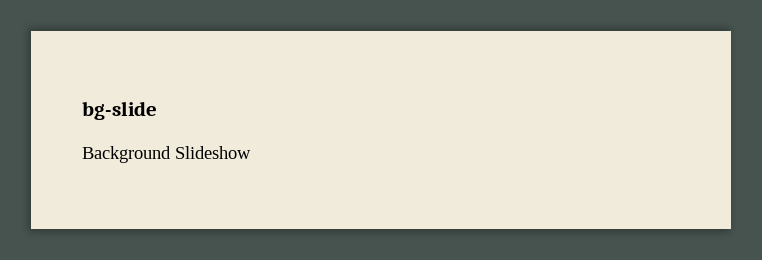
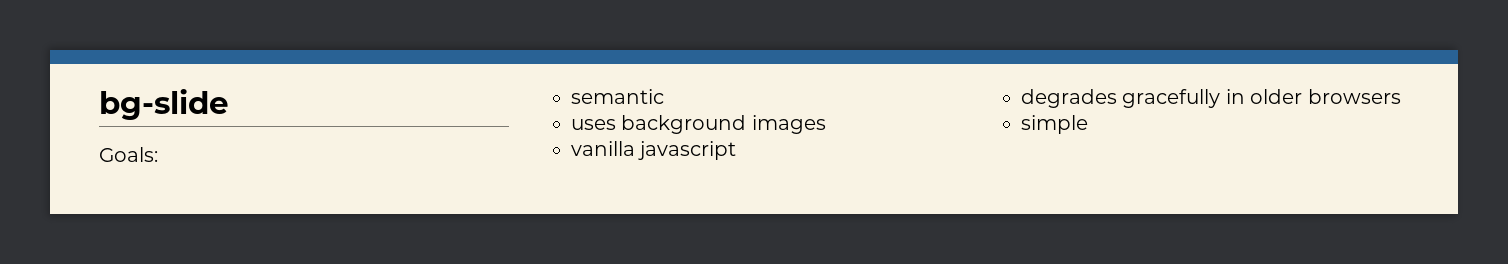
- Background Slideshow
+ Goals:
+ semantic
+ uses background images
+ vanilla javascript
+ degrades gracefully in older browsers
+ simple

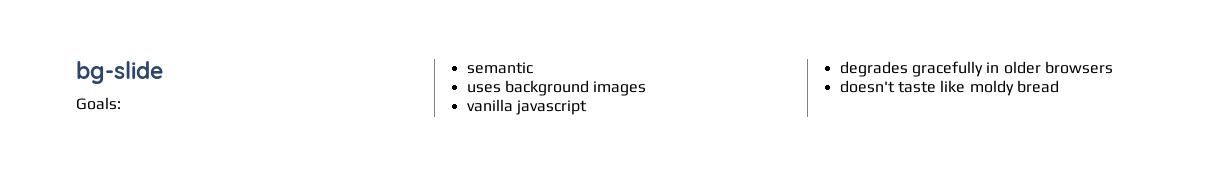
- simple
+ doesn't taste like moldy bread

